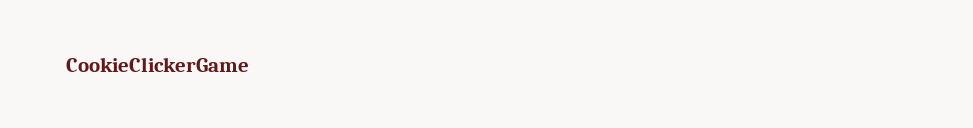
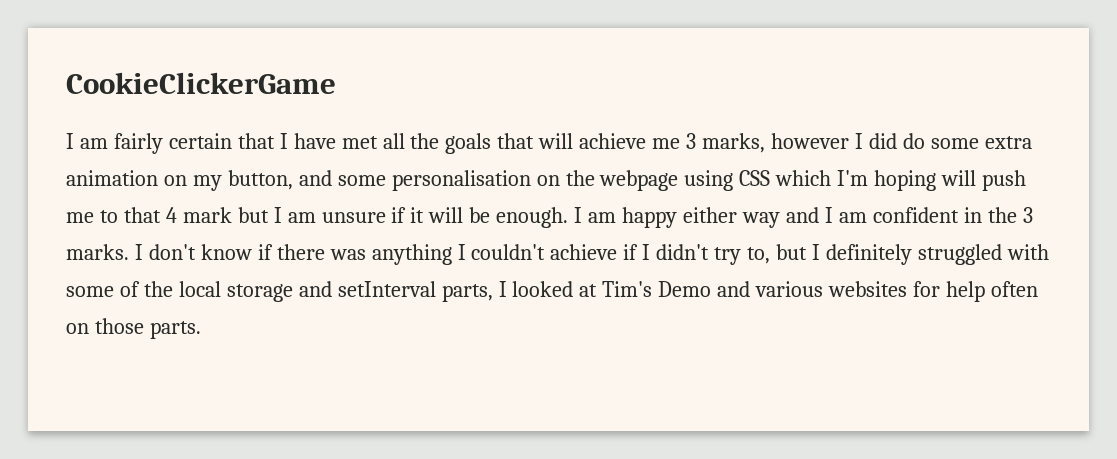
+ I am fairly certain that I have met all the goals that will achieve me 3 marks, however I did do some extra animation on my button, and some personalisation on the webpage using CSS which I'm hoping will push me to that 4 mark but I am unsure if it will be enough. I am happy either way and I am confident in the 3 marks. I don't know if there was anything I couldn't achieve if I didn't try to, but I definitely struggled with some of the local storage and setInterval parts, I looked at Tim's Demo and various websites for help often on those parts.

